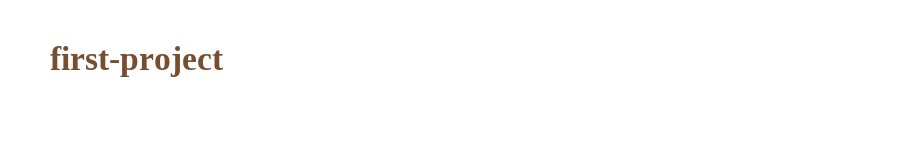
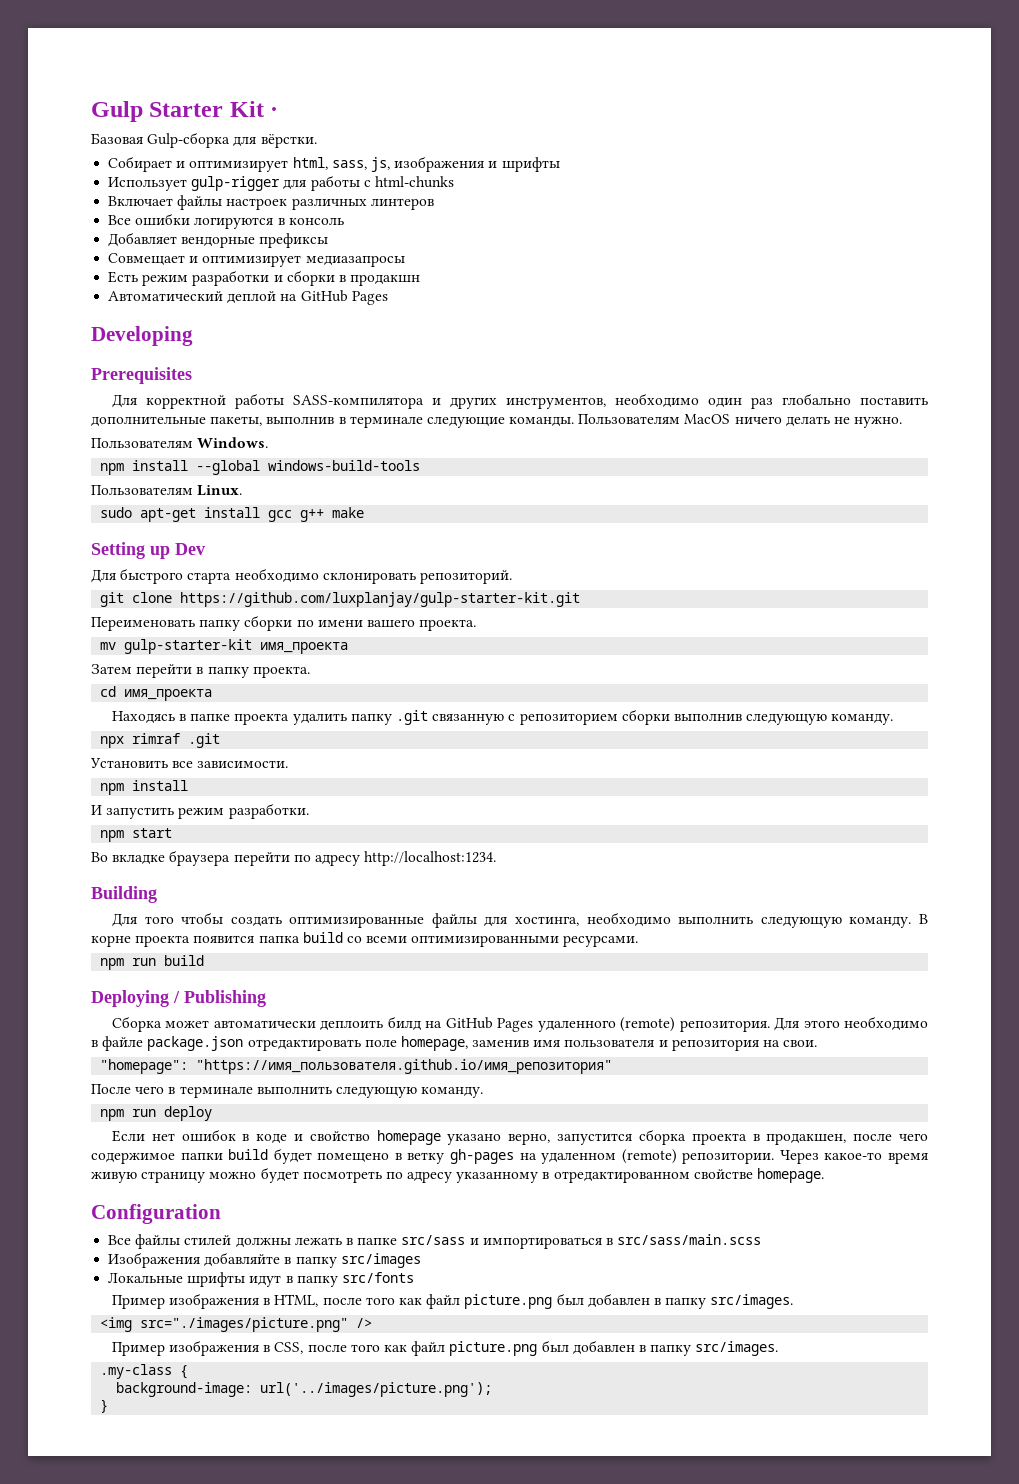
- first-project
+ Gulp Starter Kit ·
+ Базовая Gulp-сборка для вёрстки.
+ Собирает и оптимизирует html, sass, js, изображения и шрифты
+ Использует gulp-rigger для работы с html-chunks
+ Включает файлы настроек различных линтеров
+ Все ошибки логируются в консоль
+ Добавляет вендорные префиксы
+ Совмещает и оптимизирует медиазапросы
+ Есть режим разработки и сборки в продакшн
+ Автоматический деплой на GitHub Pages
+ Developing
+ Prerequisites
+ Для корректной работы SASS-компилятора и других инструментов, необходимо один раз глобально поставить дополнительные пакеты, выполнив в терминале следующие команды. Пользователям MacOS ничего делать не нужно.
+ Пользователям Windows.
+ npm install --global windows-build-tools
+ Пользователям Linux.
+ sudo apt-get install gcc g++ make
+ Setting up Dev
+ Для быстрого старта необходимо склонировать репозиторий.
+ git clone https://github.com/luxplanjay/gulp-starter-kit.git
+ Переименовать папку сборки по имени вашего проекта.
+ mv gulp-starter-kit имя_проекта
+ Затем перейти в папку проекта.
+ cd имя_проекта
+ Находясь в папке проекта удалить папку .git связанную с репозиторием сборки выполнив следующую команду.
+ npx rimraf .git
+ Установить все зависимости.
+ npm install
+ И запустить режим разработки.
+ npm start
+ Во вкладке браузера перейти по адресу http://localhost:1234.
+ Building
+ Для того чтобы создать оптимизированные файлы для хостинга, необходимо выполнить следующую команду. В корне проекта появится папка build со всеми оптимизированными ресурсами.
+ npm run build
+ Deploying / Publishing
+ Сборка может автоматически деплоить билд на GitHub Pages удаленного (remote) репозитория. Для этого необходимо в файле package.json отредактировать поле homepage, заменив имя пользователя и репозитория на свои.
+ "homepage": "https://имя_пользователя.github.io/имя_репозитория"
+ После чего в терминале выполнить следующую команду.
+ npm run deploy
+ Если нет ошибок в коде и свойство homepage указано верно, запустится сборка проекта в продакшен, после чего содержимое папки build будет помещено в ветку gh-pages на удаленном (remote) репозитории. Через какое-то время живую страницу можно будет посмотреть по адресу указанному в отредактированном свойстве homepage.
+ Configuration
+ Все файлы стилей должны лежать в папке src/sass и импортироваться в src/sass/main.scss
+ Изображения добавляйте в папку src/images
+ Локальные шрифты идут в папку src/fonts
+ Пример изображения в HTML, после того как файл picture.png был добавлен в папку src/images.
+ <img src="./images/picture.png" />
+ Пример изображения в CSS, после того как файл picture.png был добавлен в папку src/images.
+ .my-class {
+ background-image: url('../images/picture.png');
+ }

